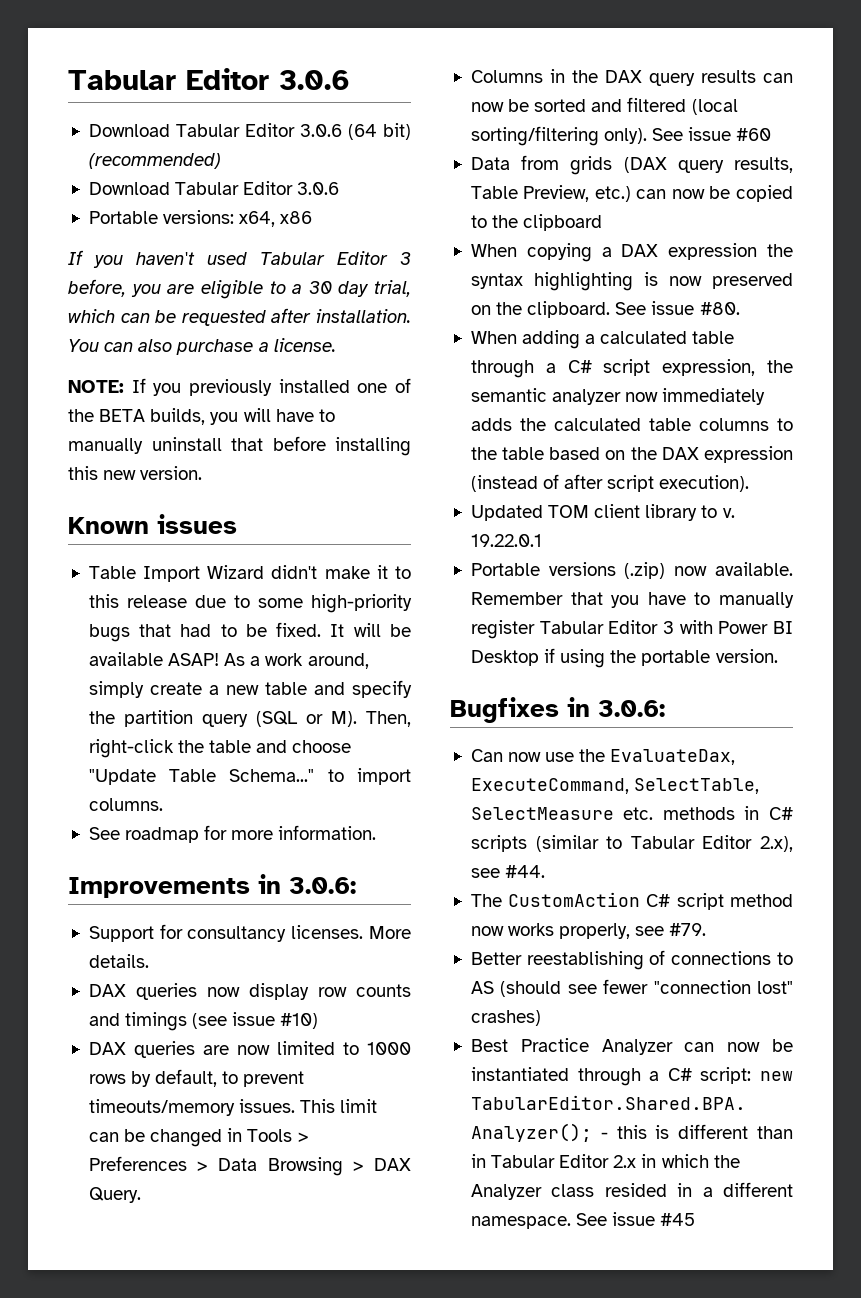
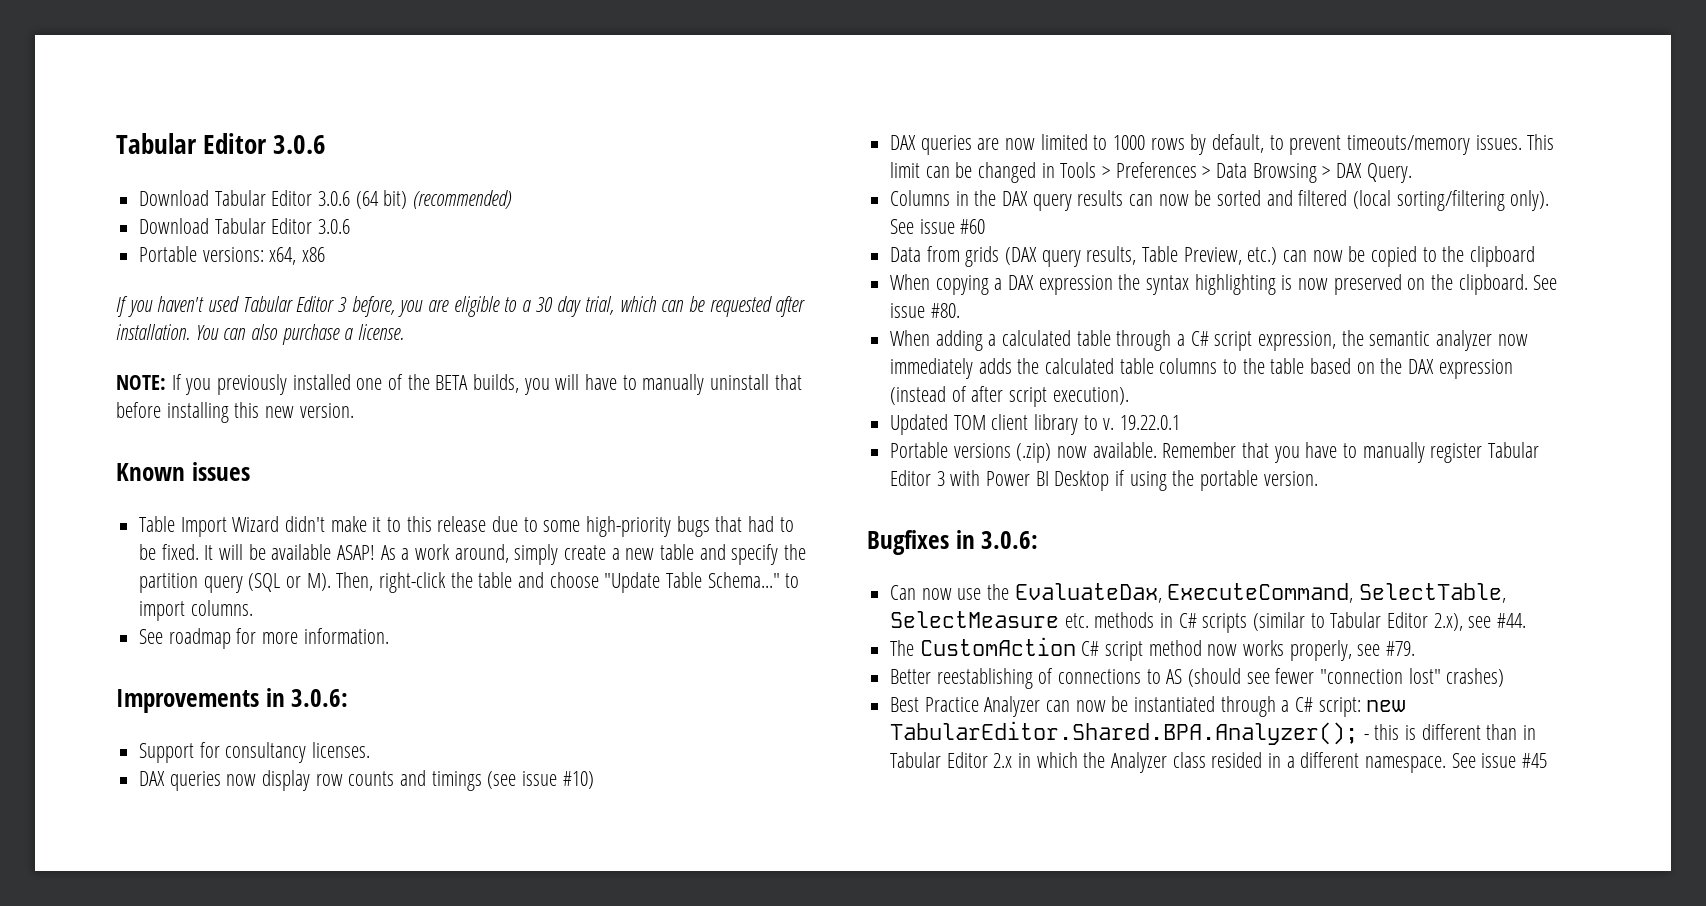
- More details.

